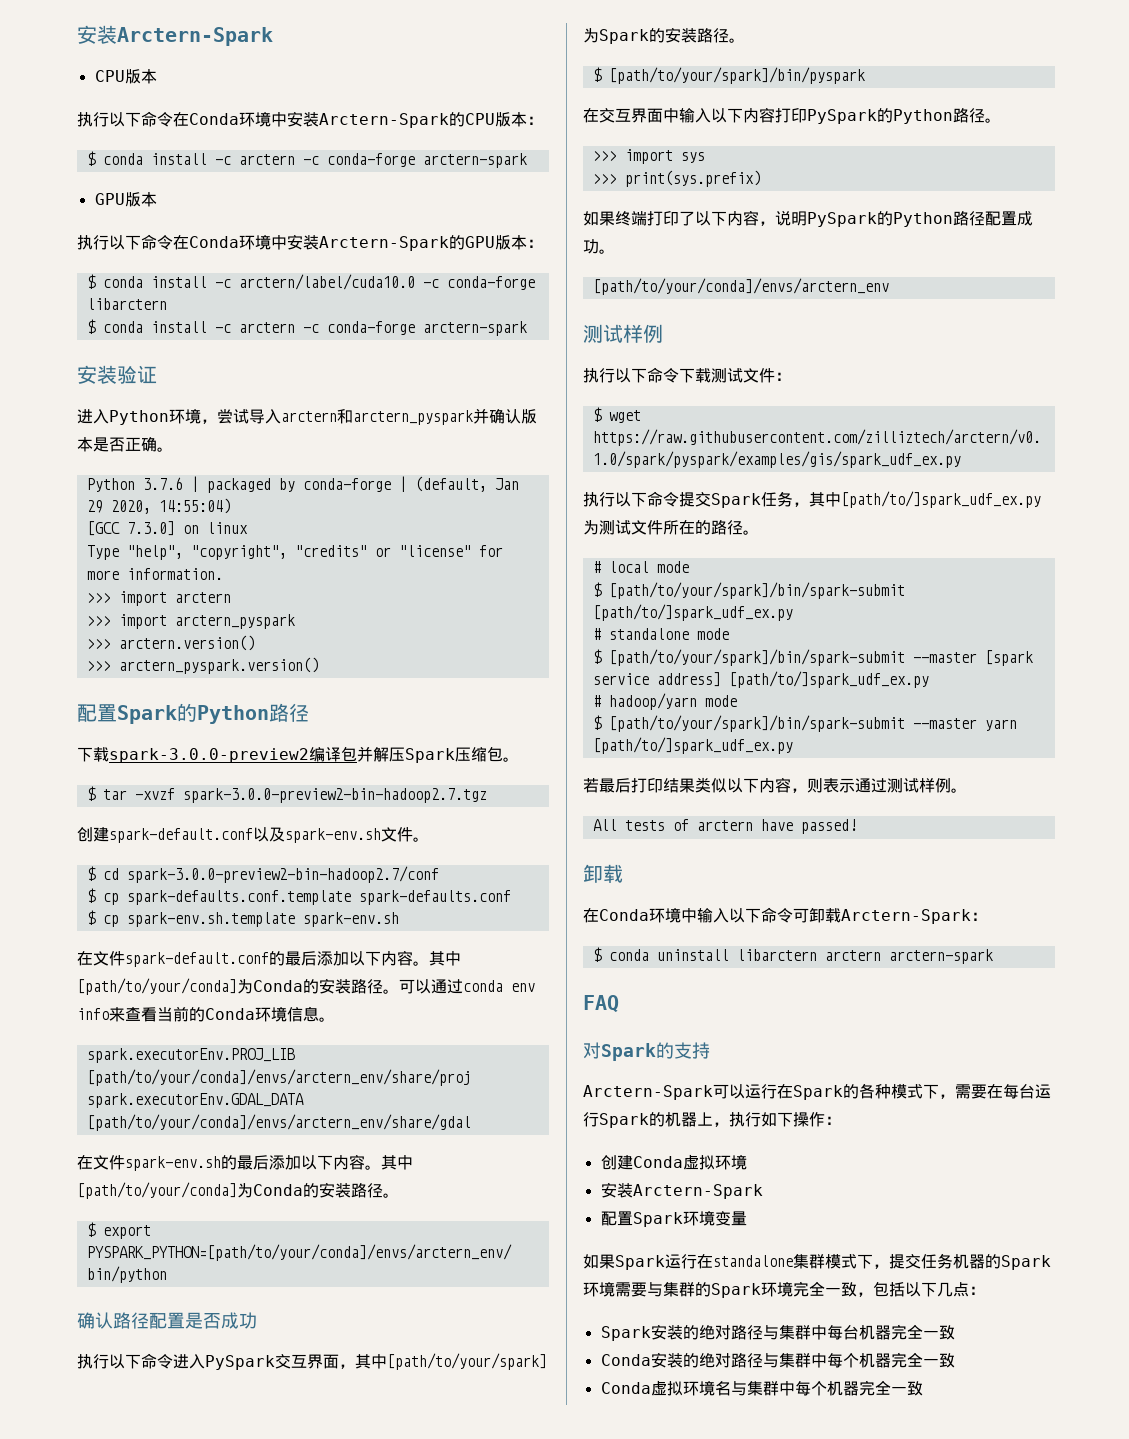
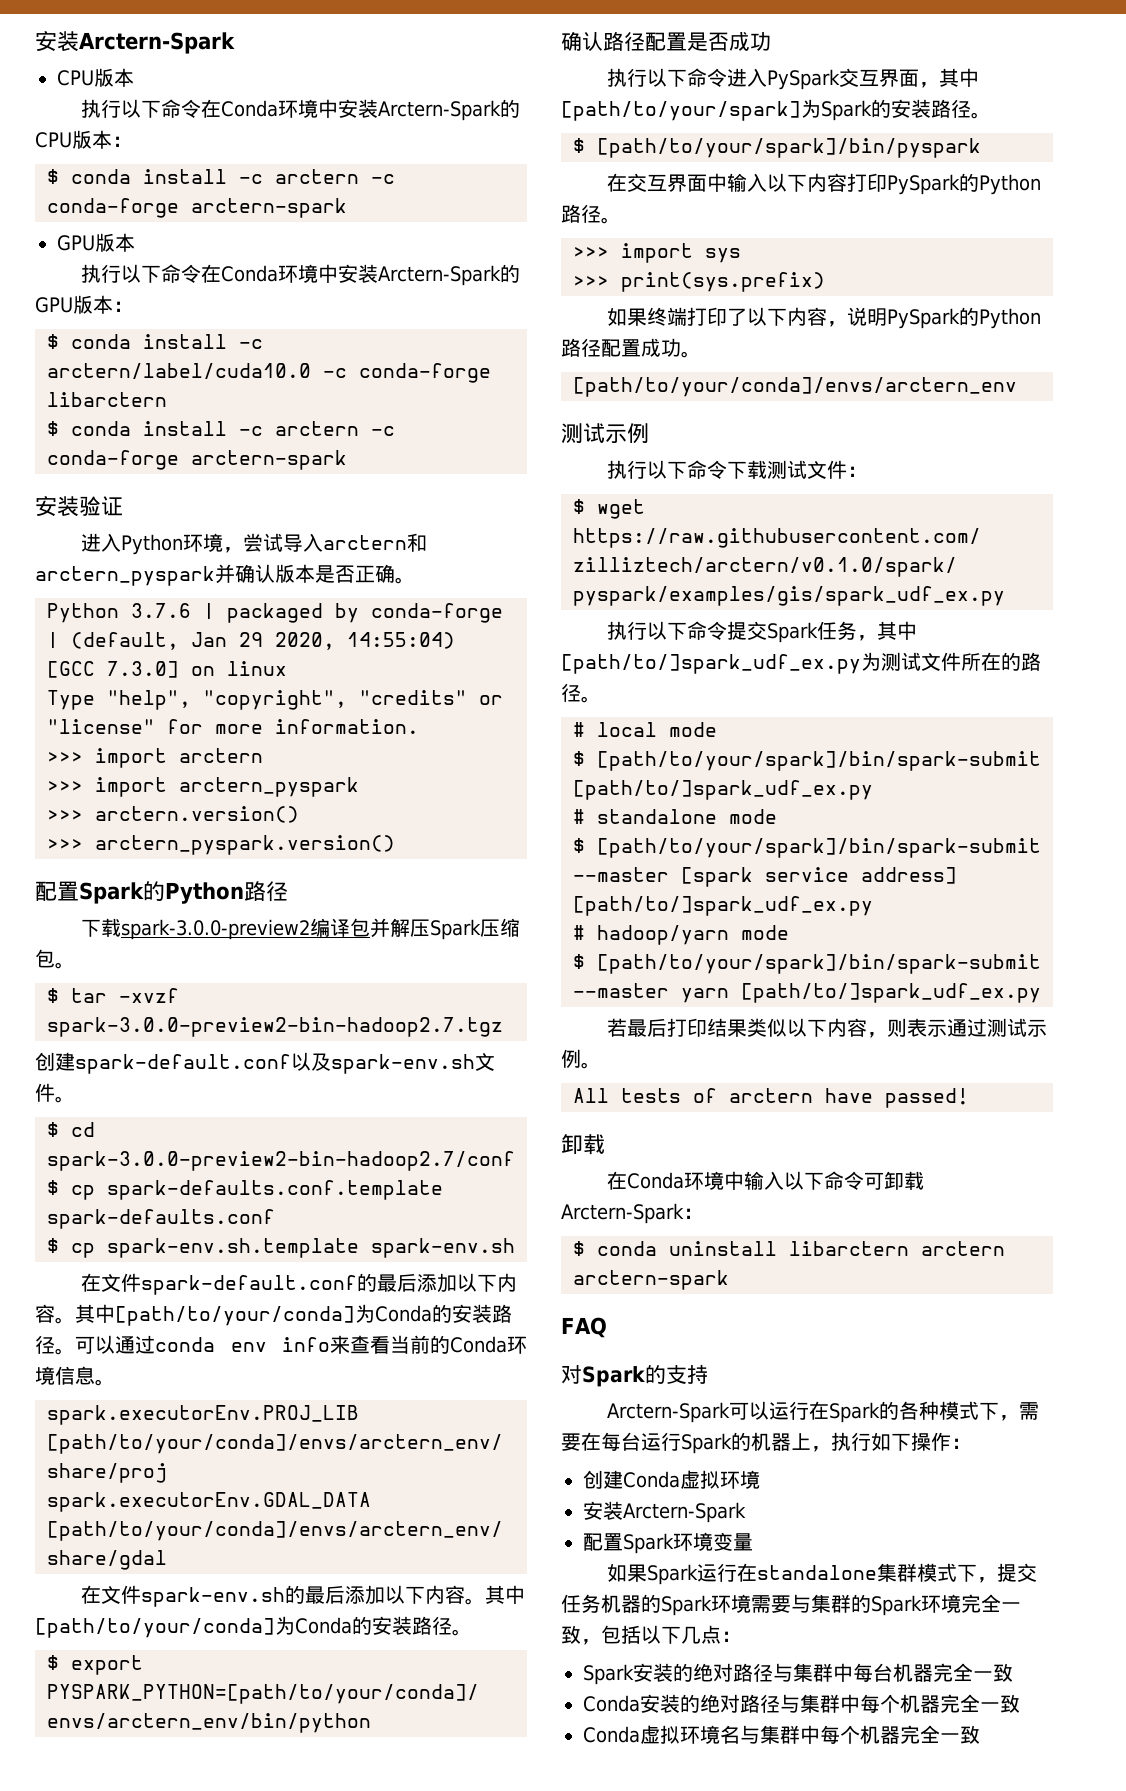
  [path/to/your/conda]/envs/arctern_env
- 测试样例
+ 测试示例
- 若最后打印结果类似以下内容，则表示通过测试样例。
+ 若最后打印结果类似以下内容，则表示通过测试示例。

